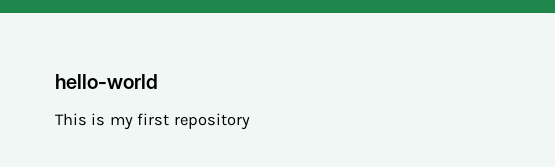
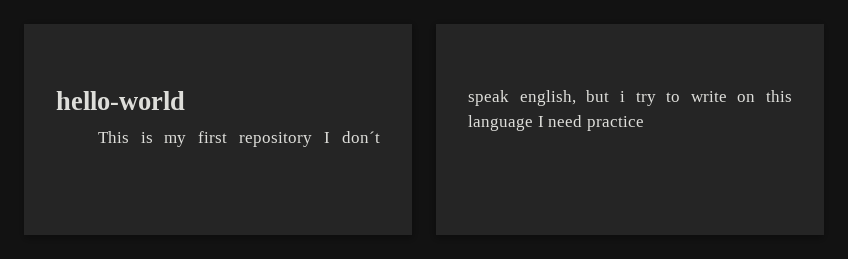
- This is my first repository
+ This is my first repository I don´t speak english, but i try to write on this language I need practice

